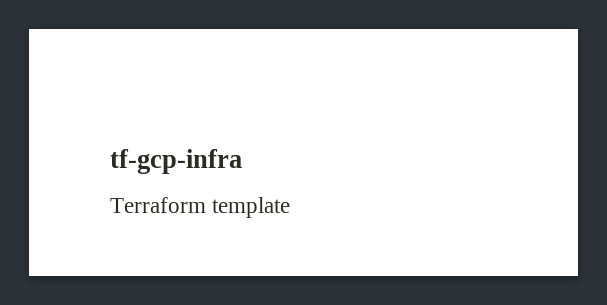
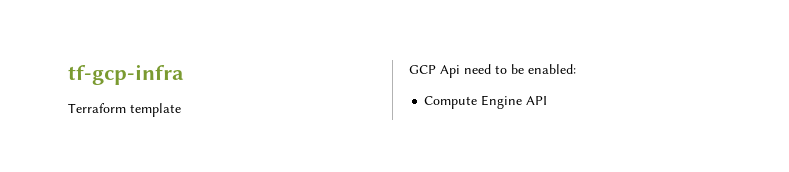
+ GCP Api need to be enabled:
+ Compute Engine API

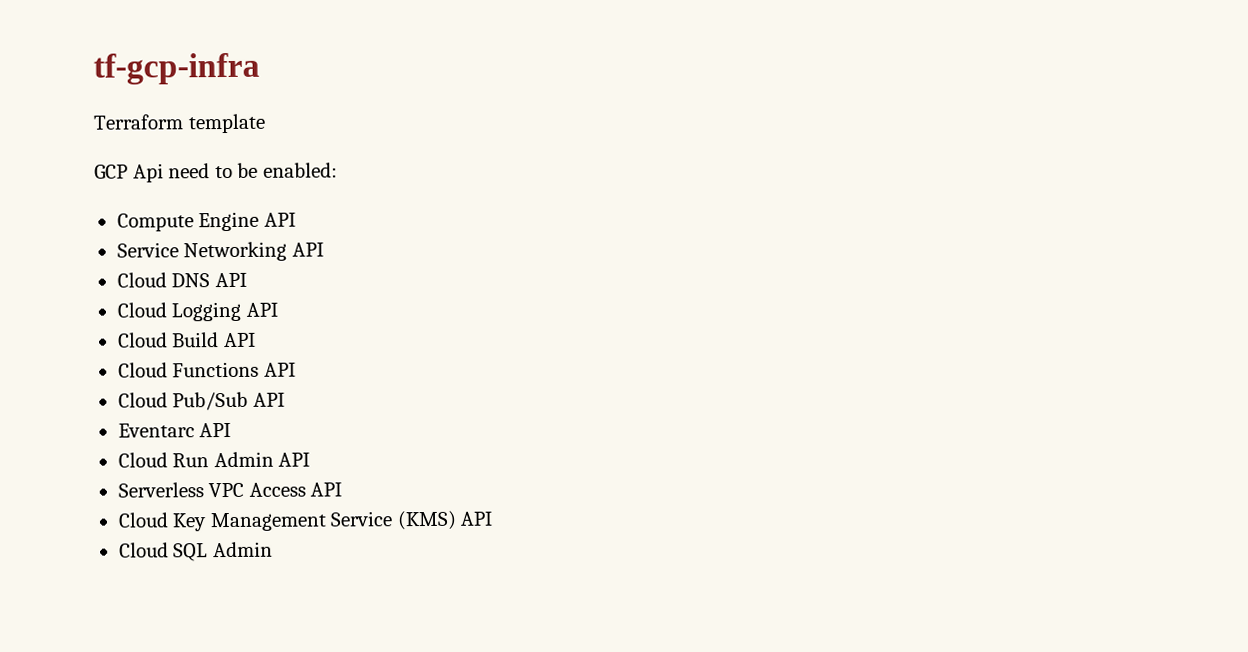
+ Service Networking API
+ Cloud DNS API
+ Cloud Logging API
+ Cloud Build API
+ Cloud Functions API
+ Cloud Pub/Sub API
+ Eventarc API
+ Cloud Run Admin API
+ Serverless VPC Access API
+ Cloud Key Management Service (KMS) API
+ Cloud SQL Admin

